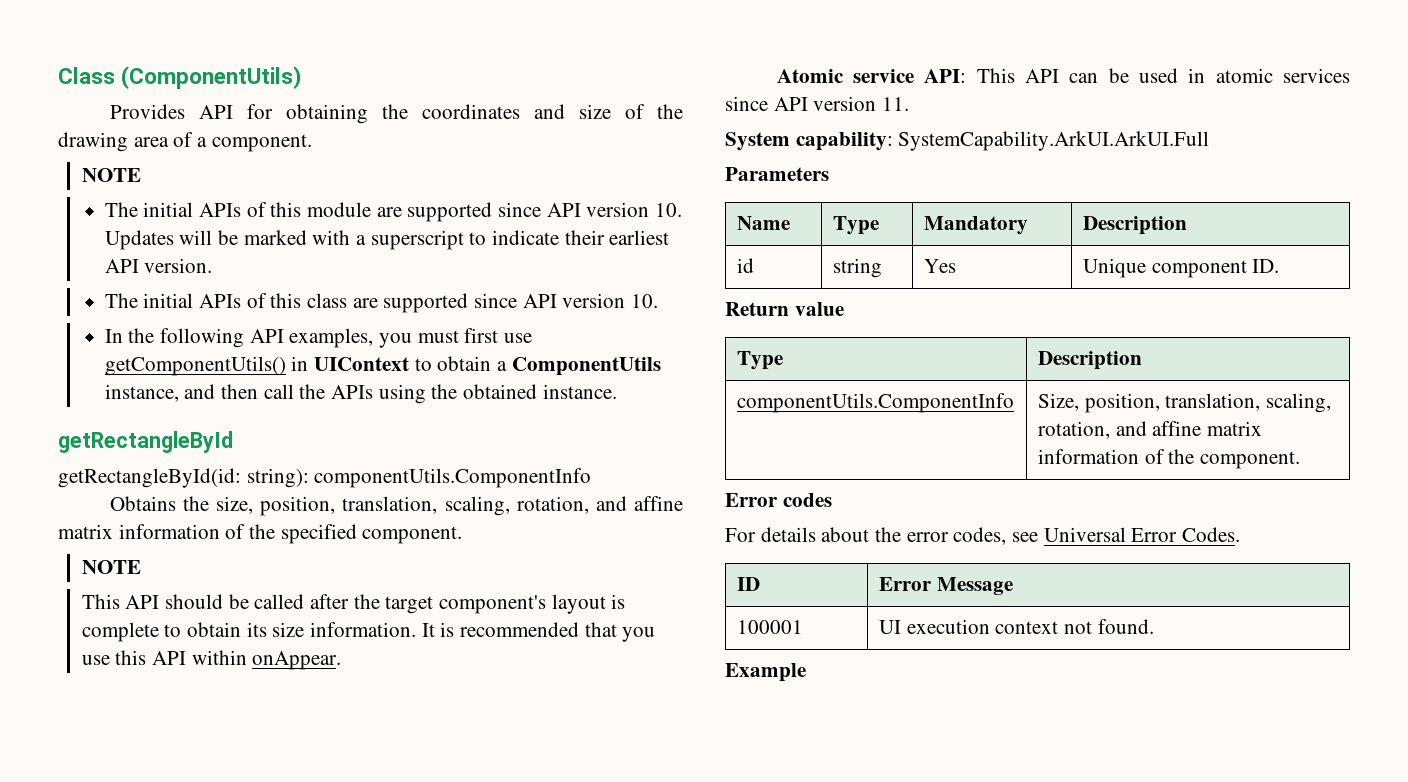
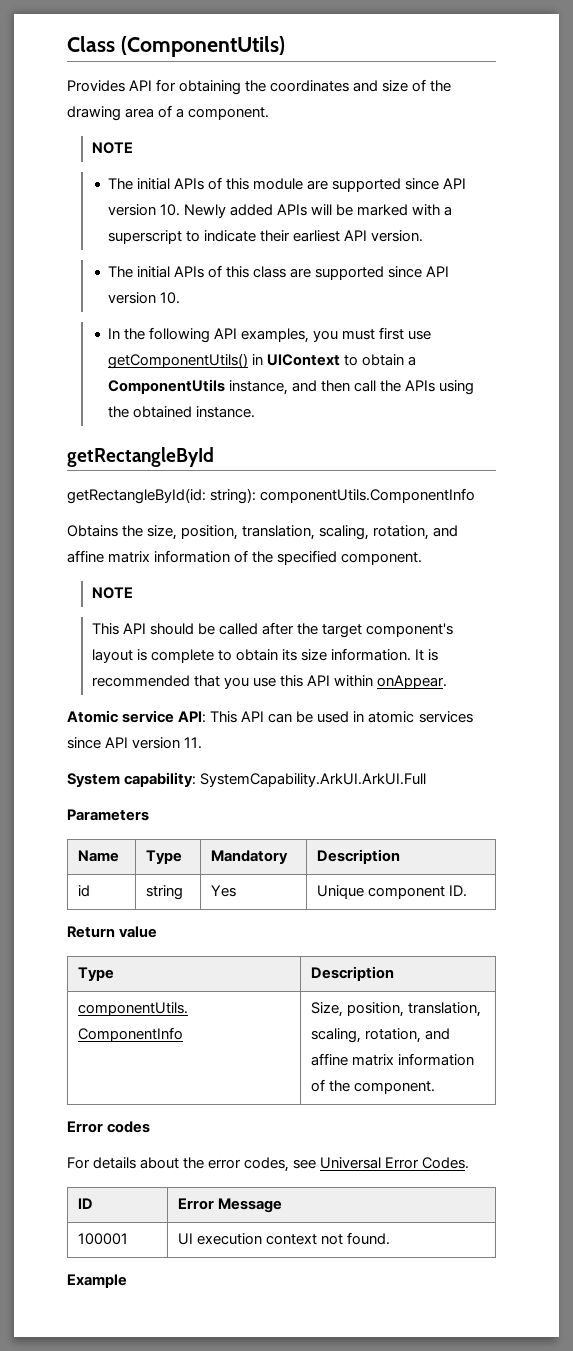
- The initial APIs of this module are supported since API version 10. Updates will be marked with a superscript to indicate their earliest API version.
+ The initial APIs of this module are supported since API version 10. Newly added APIs will be marked with a superscript to indicate their earliest API version.

